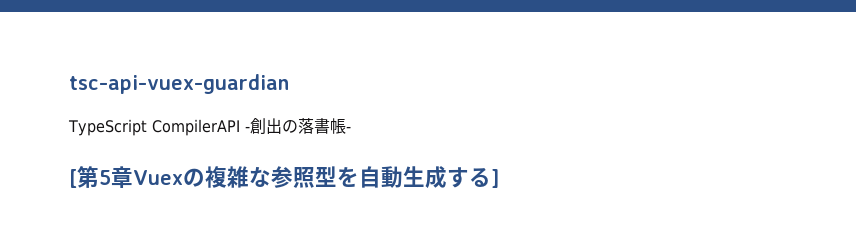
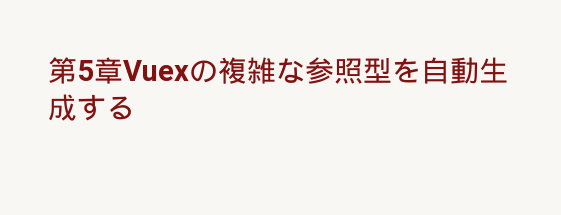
- tsc-api-vuex-guardian
- TypeScript CompilerAPI -創出の落書帳-
- [第5章Vuexの複雑な参照型を自動生成する]
+ 第5章Vuexの複雑な参照型を自動生成する

